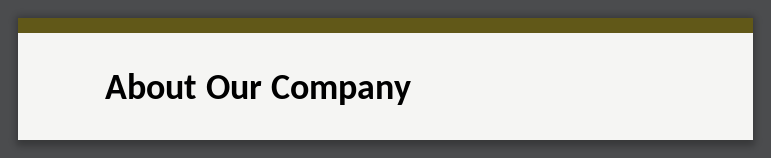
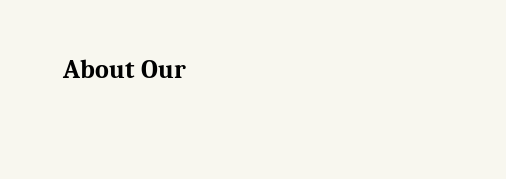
- About Our Company
+ About Our

